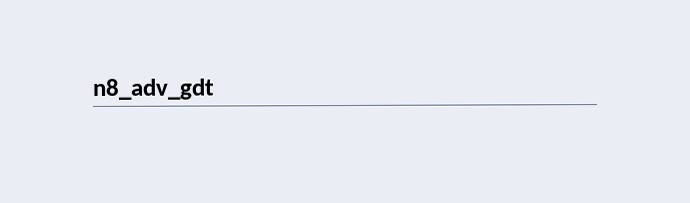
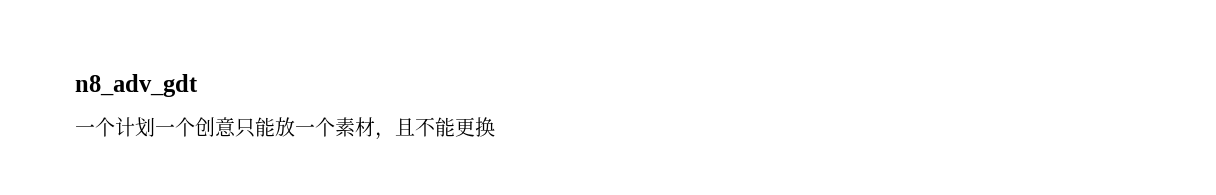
+ 一个计划一个创意只能放一个素材，且不能更换

